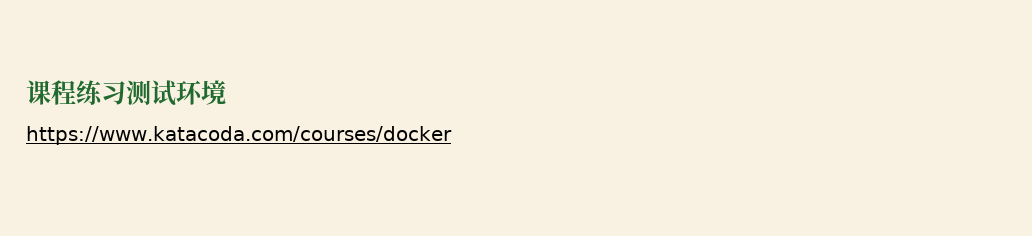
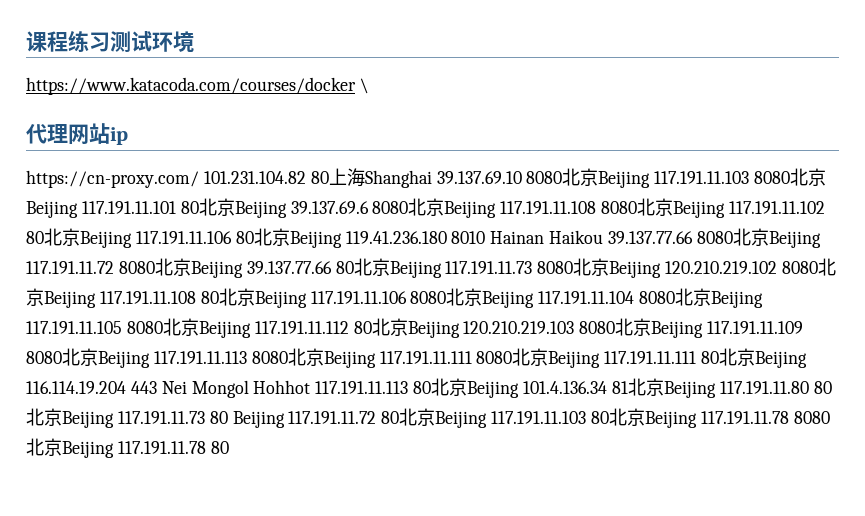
- https://www.katacoda.com/courses/docker
+ https://www.katacoda.com/courses/docker \
+ 代理网站ip
+ https://cn-proxy.com/ 101.231.104.82 80上海Shanghai 39.137.69.10 8080北京Beijing 117.191.11.103 8080北京Beijing 117.191.11.101 80北京Beijing 39.137.69.6 8080北京Beijing 117.191.11.108 8080北京Beijing 117.191.11.102 80北京Beijing 117.191.11.106 80北京Beijing 119.41.236.180 8010 Hainan Haikou 39.137.77.66 8080北京Beijing 117.191.11.72 8080北京Beijing 39.137.77.66 80北京Beijing 117.191.11.73 8080北京Beijing 120.210.219.102 8080北京Beijing 117.191.11.108 80北京Beijing 117.191.11.106 8080北京Beijing 117.191.11.104 8080北京Beijing 117.191.11.105 8080北京Beijing 117.191.11.112 80北京Beijing 120.210.219.103 8080北京Beijing 117.191.11.109 8080北京Beijing 117.191.11.113 8080北京Beijing 117.191.11.111 8080北京Beijing 117.191.11.111 80北京Beijing 116.114.19.204 443 Nei Mongol Hohhot 117.191.11.113 80北京Beijing 101.4.136.34 81北京Beijing 117.191.11.80 80北京Beijing 117.191.11.73 80 Beijing 117.191.11.72 80北京Beijing 117.191.11.103 80北京Beijing 117.191.11.78 8080北京Beijing 117.191.11.78 80

